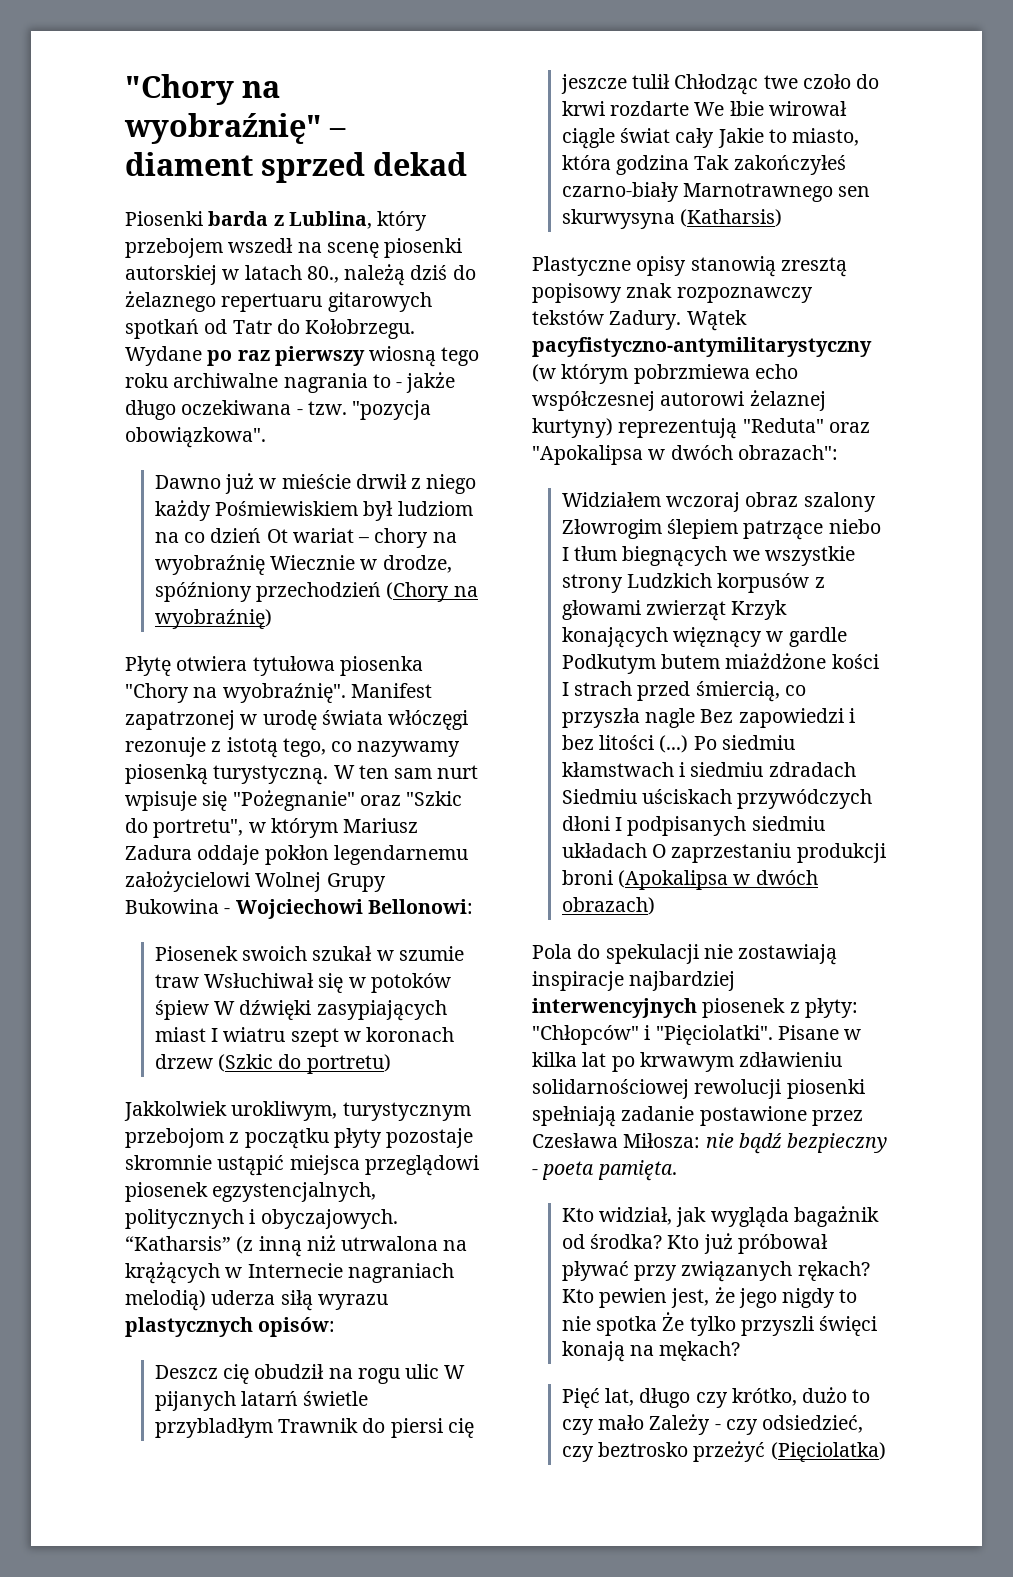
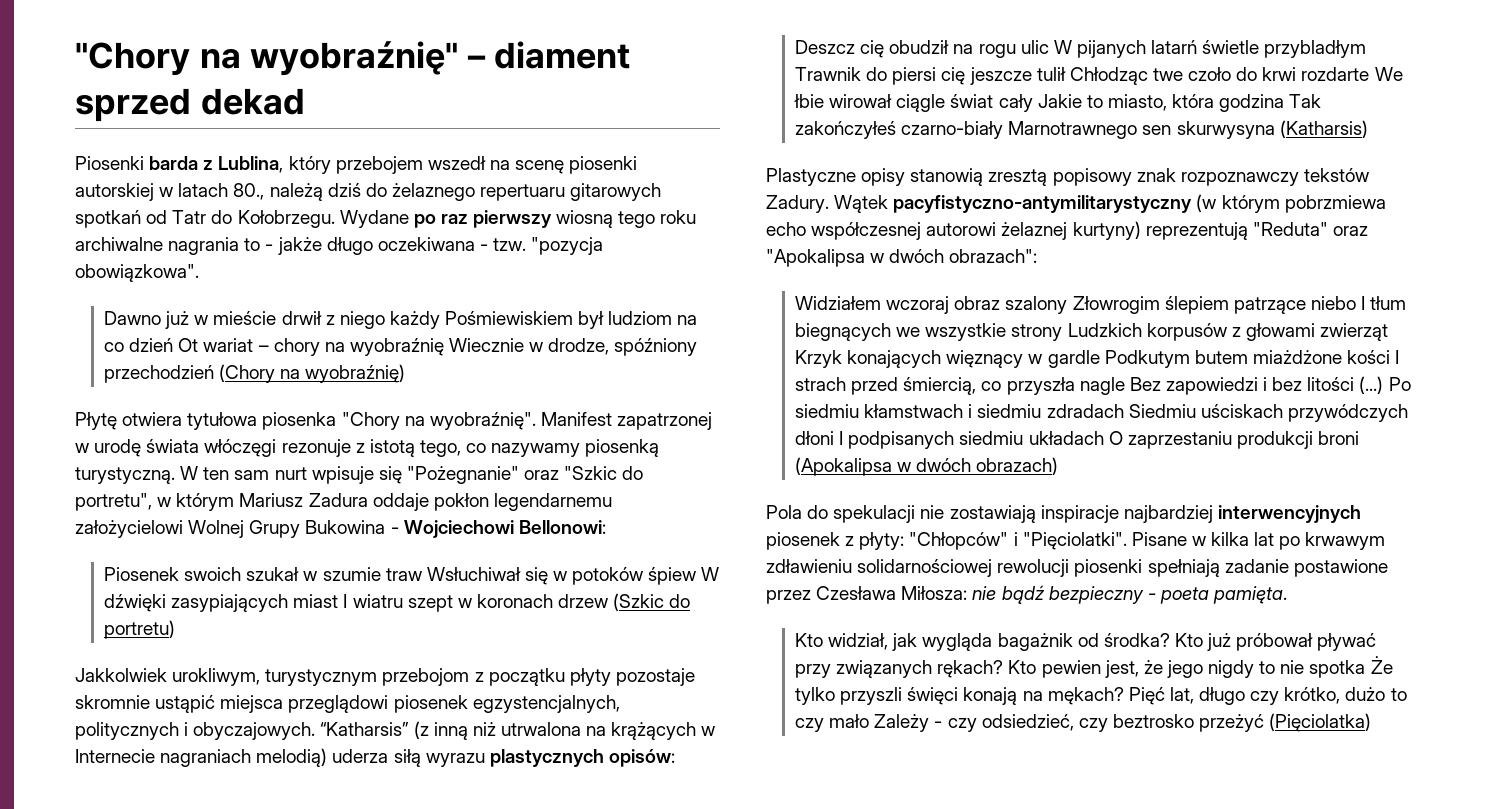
- Kto pewien jest, że jego nigdy to nie spotka Że tylko przyszli święci konają na mękach?
- Pięć lat, długo czy krótko, dużo to czy mało Zależy - czy odsiedzieć, czy beztrosko przeżyć (Pięciolatka)
+ Kto pewien jest, że jego nigdy to nie spotka Że tylko przyszli święci konają na mękach? Pięć lat, długo czy krótko, dużo to czy mało Zależy - czy odsiedzieć, czy beztrosko przeżyć (Pięciolatka)

